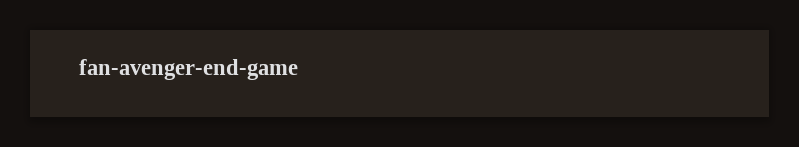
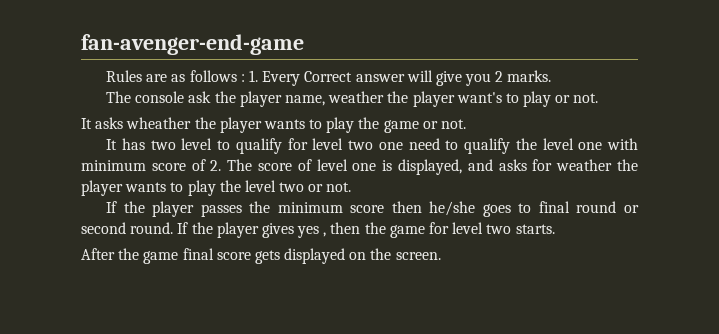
+ Rules are as follows : 1. Every Correct answer will give you 2 marks.
+ The console ask the player name, weather the player want's to play or not.
+ It asks wheather the player wants to play the game or not.
+ It has two level to qualify for level two one need to qualify the level one with minimum score of 2. The score of level one is displayed, and asks for weather the player wants to play the level two or not.
+ If the player passes the minimum score then he/she goes to final round or second round. If the player gives yes , then the game for level two starts.
+ After the game final score gets displayed on the screen.

